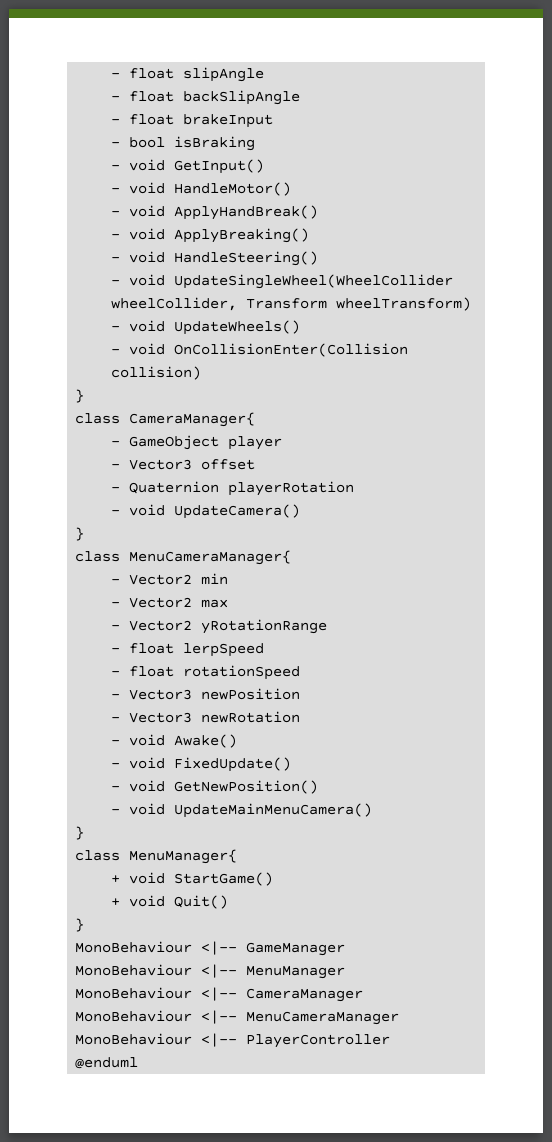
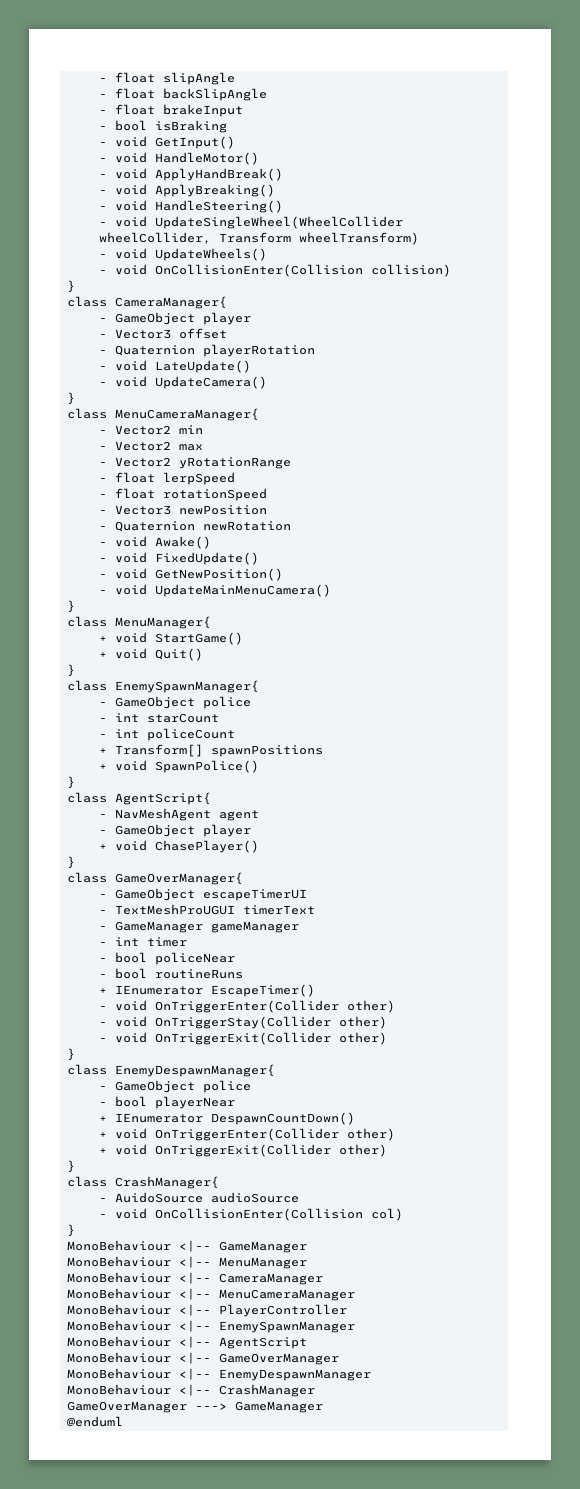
+ - void LateUpdate()
- - Vector3 newRotation
+ - Quaternion newRotation
+ class EnemySpawnManager{
+ - GameObject police
+ - int starCount
+ - int policeCount
+ + Transform[] spawnPositions
+ + void SpawnPolice()
+ }
+ class AgentScript{
+ - NavMeshAgent agent
+ - GameObject player
+ + void ChasePlayer()
+ }
+ class GameOverManager{
+ - GameObject escapeTimerUI
+ - TextMeshProUGUI timerText
+ - GameManager gameManager
+ - int timer
+ - bool policeNear
+ - bool routineRuns
+ + IEnumerator EscapeTimer()
+ - void OnTriggerEnter(Collider other)
+ - void OnTriggerStay(Collider other)
+ - void OnTriggerExit(Collider other)
+ }
+ class EnemyDespawnManager{
+ - GameObject police
+ - bool playerNear
+ + IEnumerator DespawnCountDown()
+ + void OnTriggerEnter(Collider other)
+ + void OnTriggerExit(Collider other)
+ }
+ class CrashManager{
+ - AuidoSource audioSource
+ - void OnCollisionEnter(Collision col)
+ }
+ MonoBehaviour <|-- EnemySpawnManager
+ MonoBehaviour <|-- AgentScript
+ MonoBehaviour <|-- GameOverManager
+ MonoBehaviour <|-- EnemyDespawnManager
+ MonoBehaviour <|-- CrashManager
+ GameOverManager ---> GameManager

